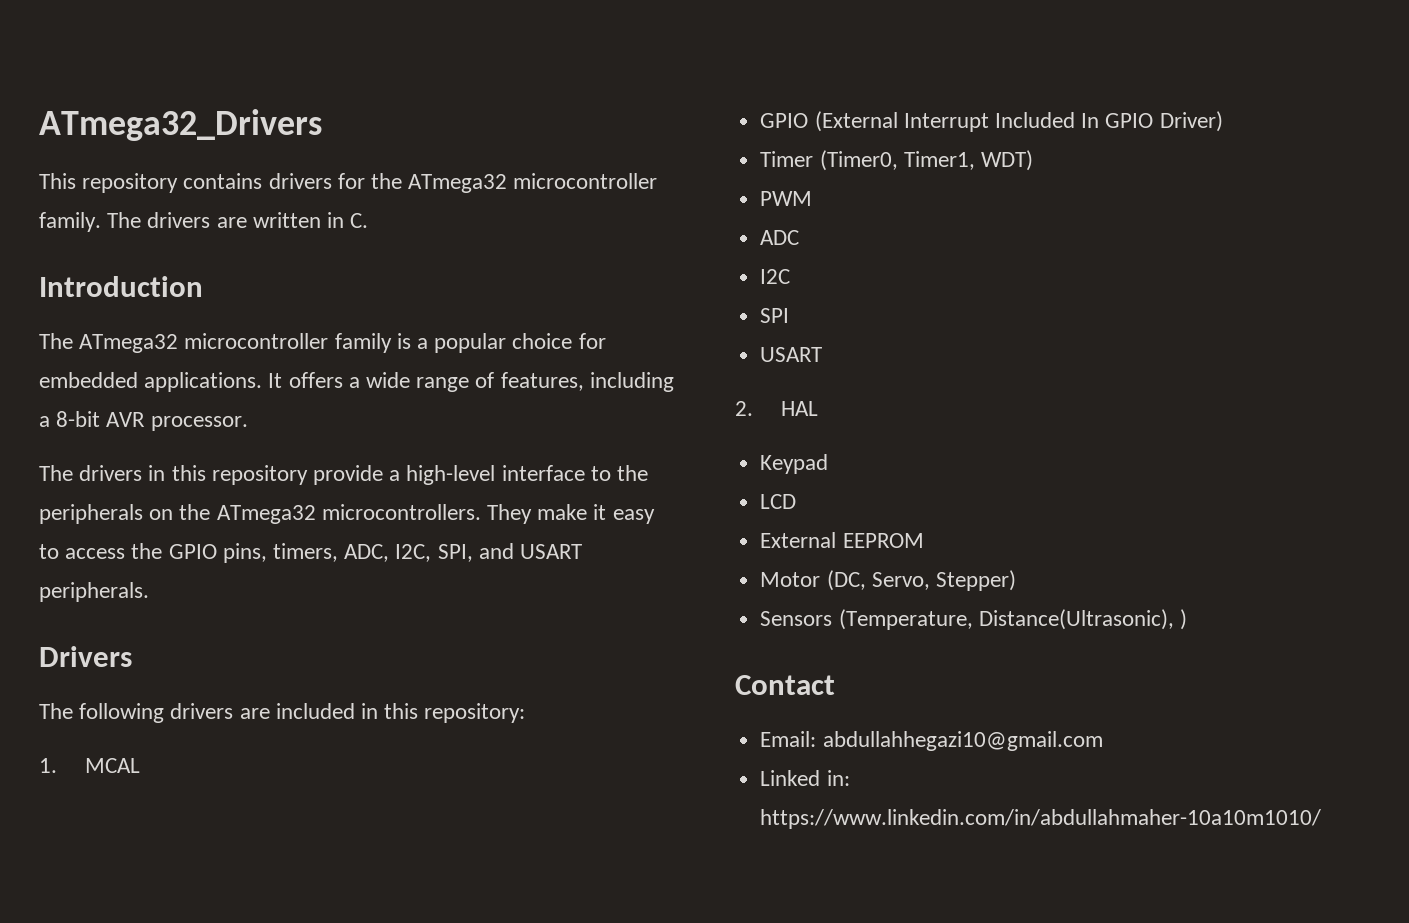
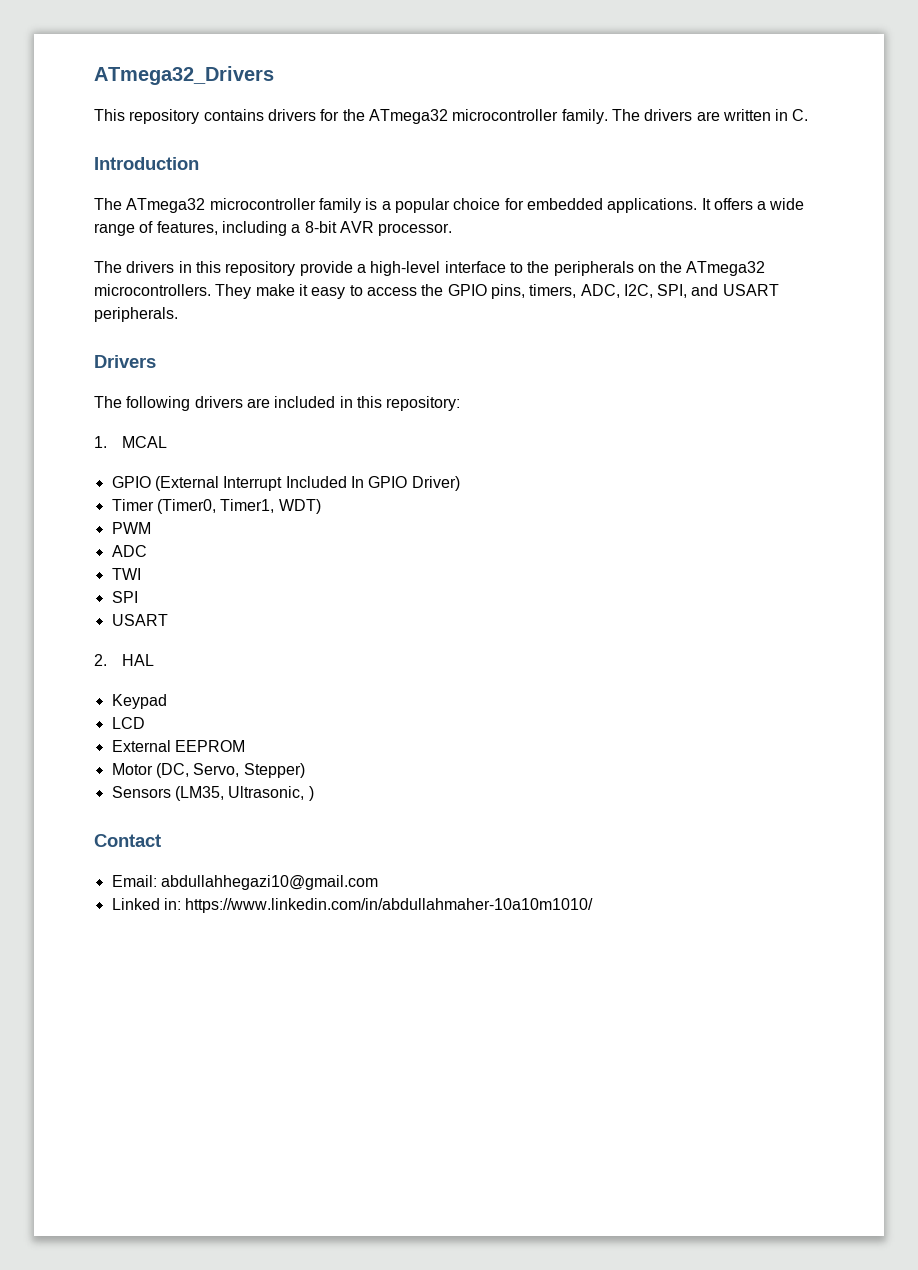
- I2C
+ TWI
- Sensors (Temperature, Distance(Ultrasonic), )
+ Sensors (LM35, Ultrasonic, )

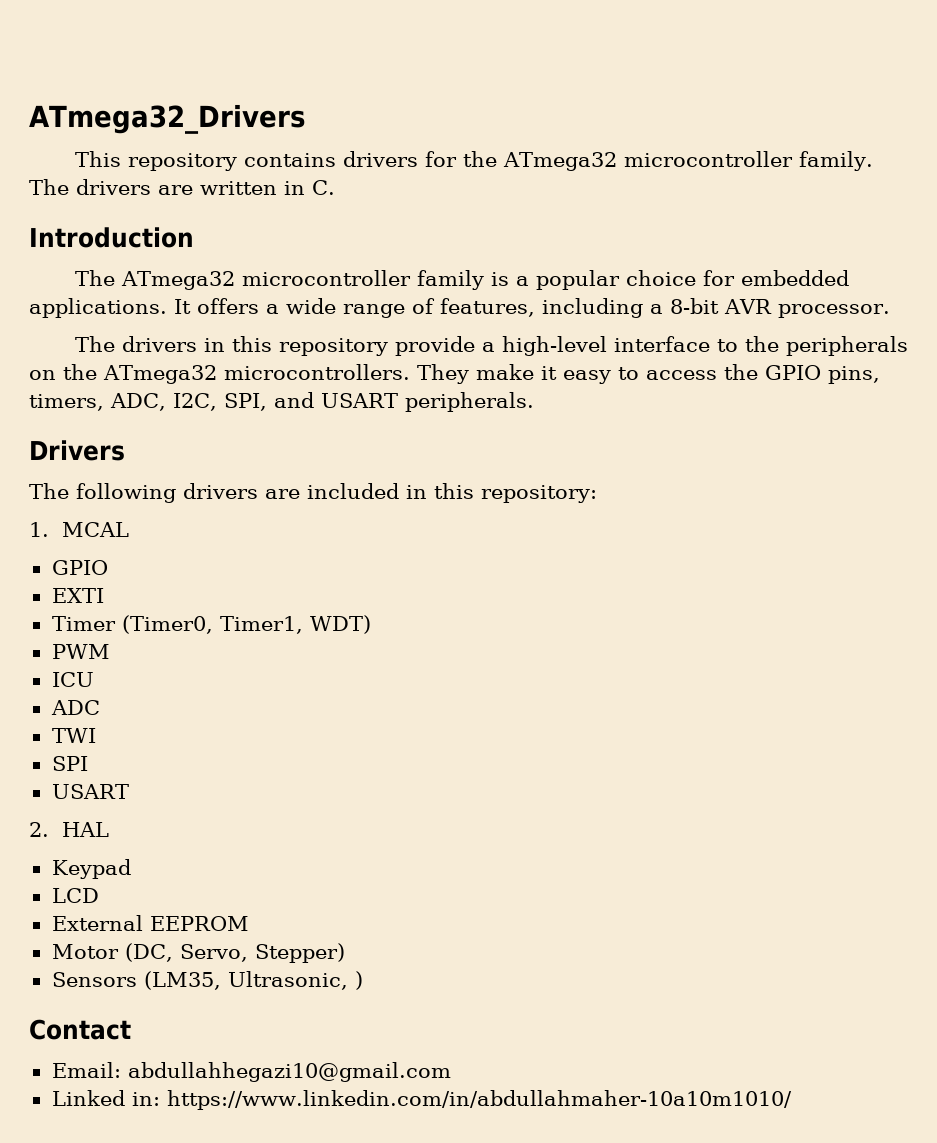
  1. MCAL
- GPIO (External Interrupt Included In GPIO Driver)
+ GPIO
+ EXTI
+ ICU

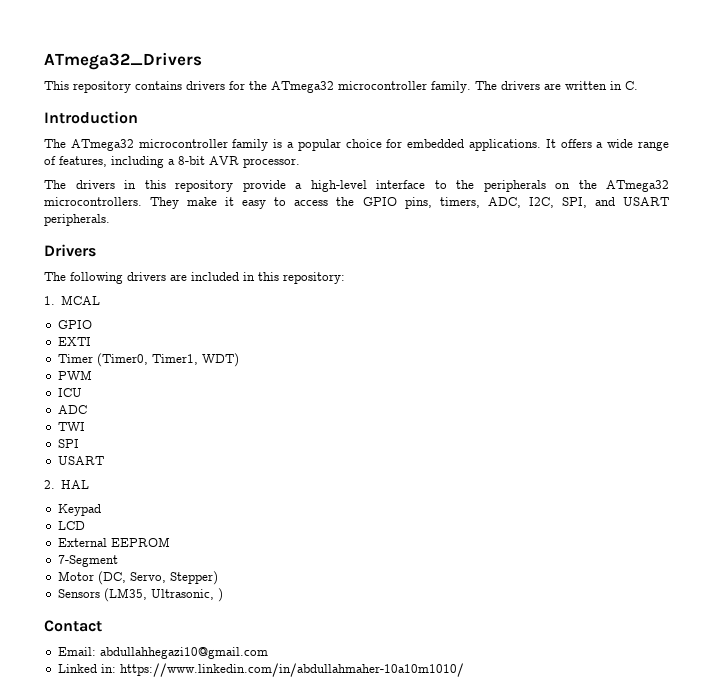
+ 7-Segment

